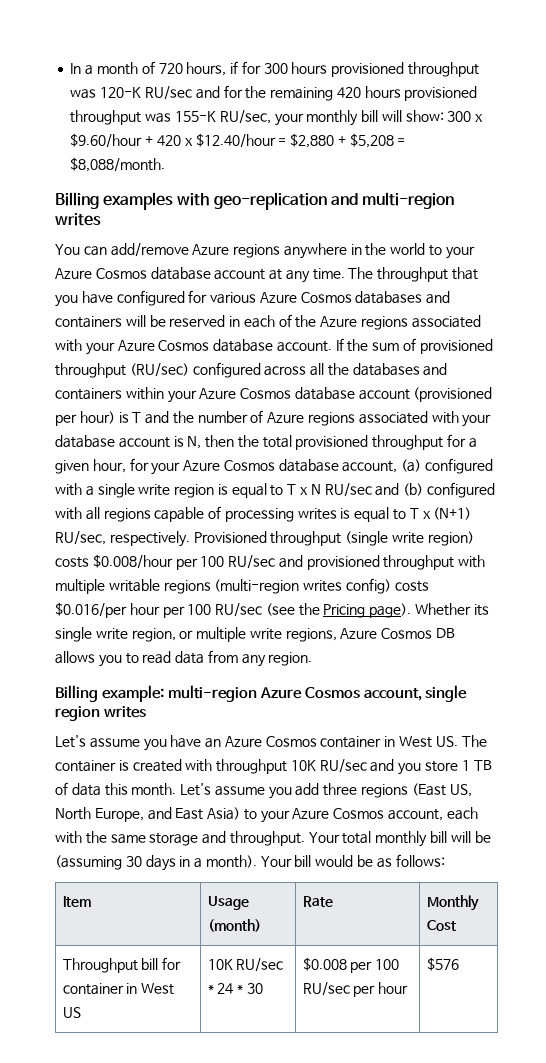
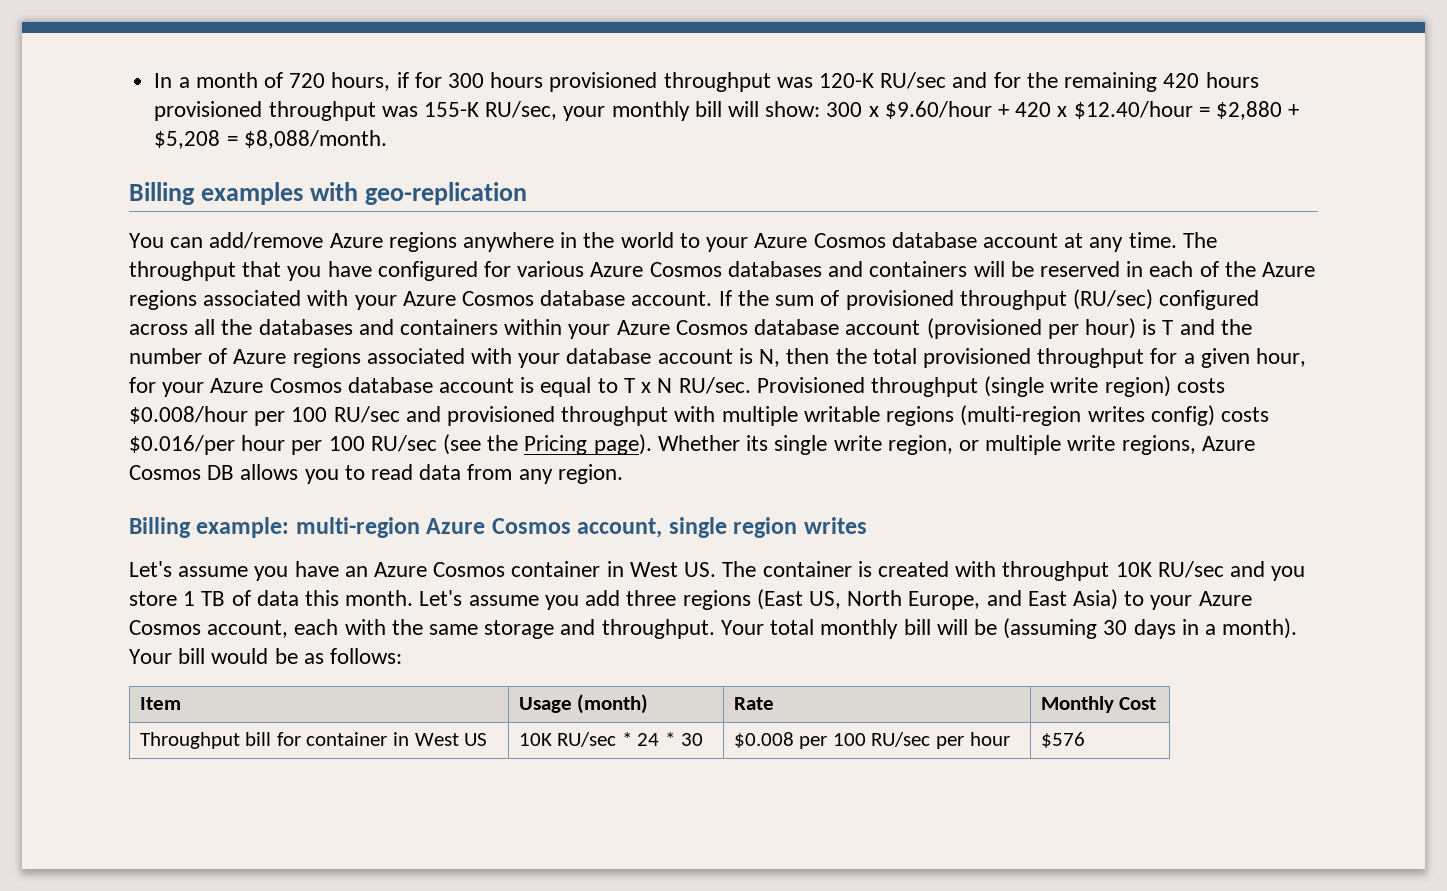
- Billing examples with geo-replication and multi-region writes
+ Billing examples with geo-replication
- If the sum of provisioned throughput (RU/sec) configured across all the databases and containers within your Azure Cosmos database account (provisioned per hour) is T and the number of Azure regions associated with your database account is N, then the total provisioned throughput for a given hour, for your Azure Cosmos database account, (a) configured with a single write region is equal to T x N RU/sec and (b) configured with all regions capable of processing writes is equal to T x (N+1) RU/sec, respectively.
+ If the sum of provisioned throughput (RU/sec) configured across all the databases and containers within your Azure Cosmos database account (provisioned per hour) is T and the number of Azure regions associated with your database account is N, then the total provisioned throughput for a given hour, for your Azure Cosmos database account is equal to T x N RU/sec.

